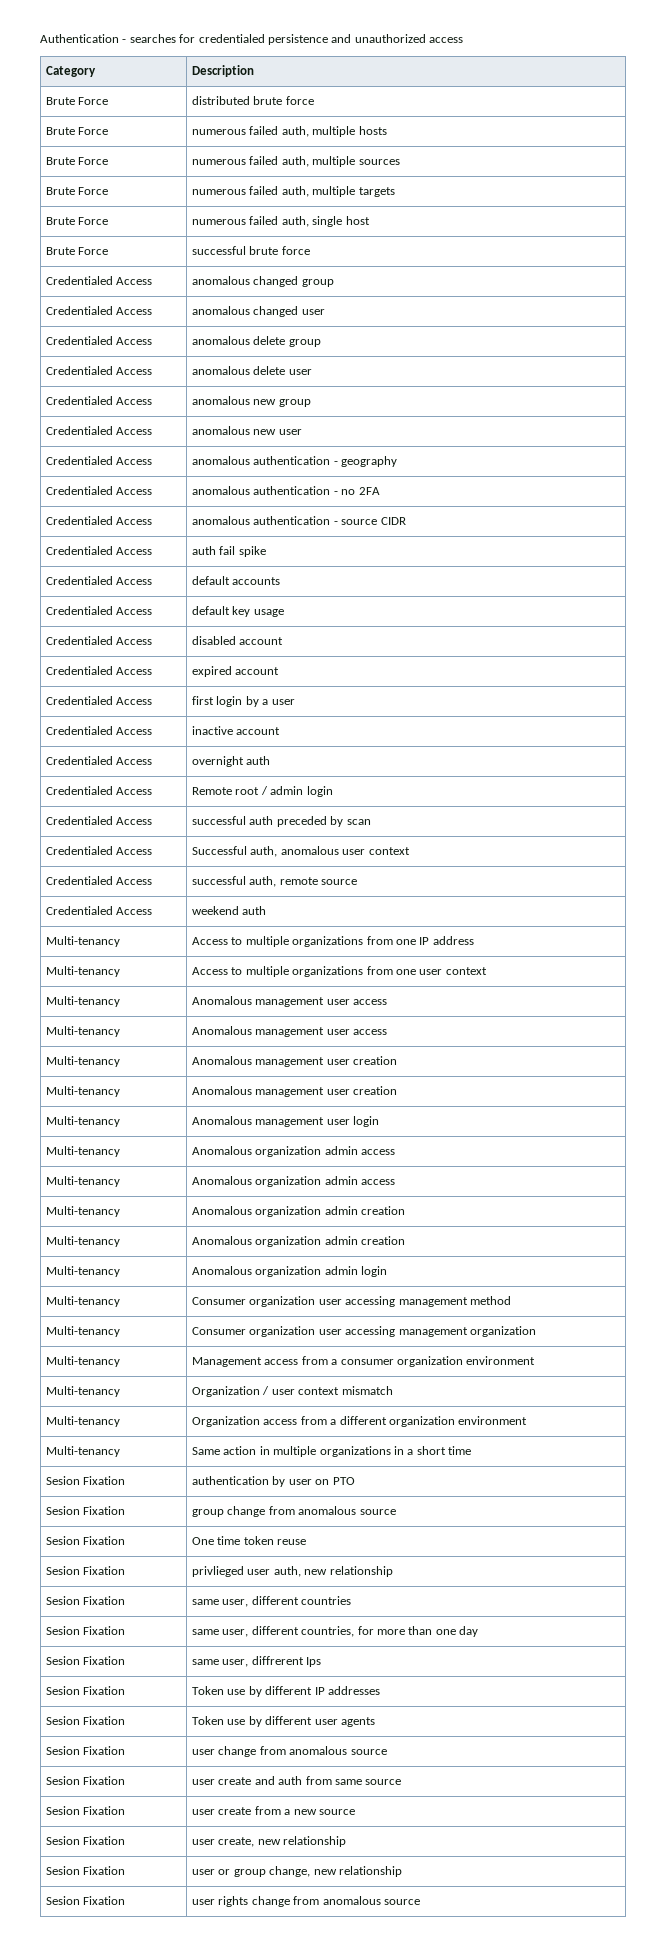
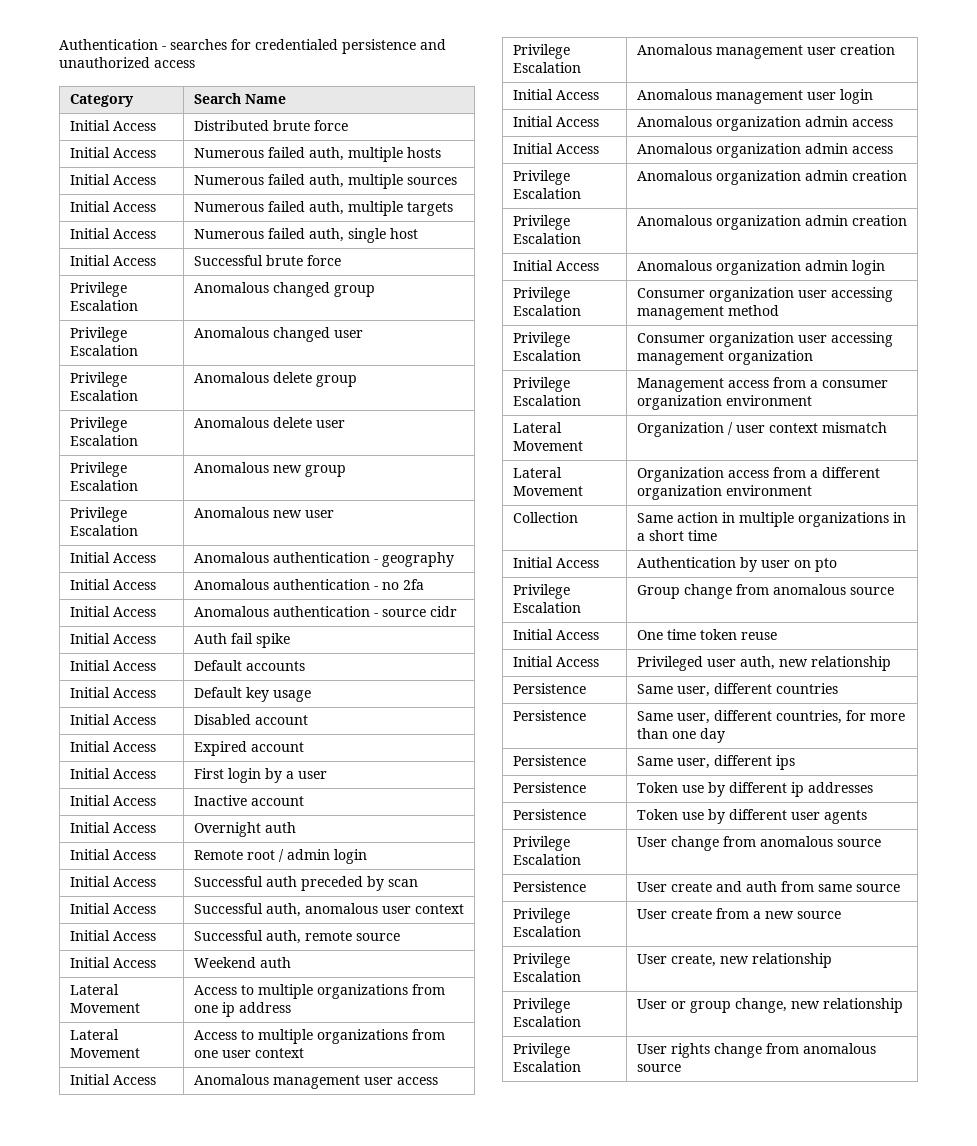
- Category | Description
- Brute Force | distributed brute force
- Brute Force | numerous failed auth, multiple hosts
+ Category | Search Name
+ Initial Access | Distributed brute force
+ Initial Access | Numerous failed auth, multiple hosts
- Brute Force | numerous failed auth, multiple sources
+ Initial Access | Numerous failed auth, multiple sources
- Brute Force | numerous failed auth, multiple targets
+ Initial Access | Numerous failed auth, multiple targets
- Brute Force | numerous failed auth, single host
+ Initial Access | Numerous failed auth, single host
- Brute Force | successful brute force
- Credentialed Access | anomalous changed group
+ Initial Access | Successful brute force
+ Privilege Escalation | Anomalous changed group
- Credentialed Access | anomalous changed user
+ Privilege Escalation | Anomalous changed user
- Credentialed Access | anomalous delete group
+ Privilege Escalation | Anomalous delete group
- Credentialed Access | anomalous delete user
+ Privilege Escalation | Anomalous delete user
- Credentialed Access | anomalous new group
+ Privilege Escalation | Anomalous new group
- Credentialed Access | anomalous new user
+ Privilege Escalation | Anomalous new user
- Credentialed Access | anomalous authentication - geography
+ Initial Access | Anomalous authentication - geography
- Credentialed Access | anomalous authentication - no 2FA
- Credentialed Access | anomalous authentication - source CIDR
- Credentialed Access | auth fail spike
+ Initial Access | Anomalous authentication - no 2fa
+ Initial Access | Anomalous authentication - source cidr
+ Initial Access | Auth fail spike
- Credentialed Access | default accounts
+ Initial Access | Default accounts
- Credentialed Access | default key usage
+ Initial Access | Default key usage
- Credentialed Access | disabled account
- Credentialed Access | expired account
- Credentialed Access | first login by a user
+ Initial Access | Disabled account
+ Initial Access | Expired account
+ Initial Access | First login by a user
- Credentialed Access | inactive account
- Credentialed Access | overnight auth
- Credentialed Access | Remote root / admin login
+ Initial Access | Inactive account
+ Initial Access | Overnight auth
+ Initial Access | Remote root / admin login
- Credentialed Access | successful auth preceded by scan
+ Initial Access | Successful auth preceded by scan
- Credentialed Access | Successful auth, anomalous user context
+ Initial Access | Successful auth, anomalous user context
- Credentialed Access | successful auth, remote source
+ Initial Access | Successful auth, remote source
- Credentialed Access | weekend auth
- Multi-tenancy | Access to multiple organizations from one IP address
+ Initial Access | Weekend auth
+ Lateral Movement | Access to multiple organizations from one ip address
- Multi-tenancy | Access to multiple organizations from one user context
- Multi-tenancy | Anomalous management user access
- Multi-tenancy | Anomalous management user access
- Multi-tenancy | Anomalous management user creation
- Multi-tenancy | Anomalous management user creation
- Multi-tenancy | Anomalous management user login
- Multi-tenancy | Anomalous organization admin access
- Multi-tenancy | Anomalous organization admin access
- Multi-tenancy | Anomalous organization admin creation
- Multi-tenancy | Anomalous organization admin creation
- Multi-tenancy | Anomalous organization admin login
+ Lateral Movement | Access to multiple organizations from one user context
+ Initial Access | Anomalous management user access
+ Privilege Escalation | Anomalous management user creation
+ Initial Access | Anomalous management user login
+ Initial Access | Anomalous organization admin access
+ Initial Access | Anomalous organization admin access
+ Privilege Escalation | Anomalous organization admin creation
+ Privilege Escalation | Anomalous organization admin creation
+ Initial Access | Anomalous organization admin login
- Multi-tenancy | Consumer organization user accessing management method
+ Privilege Escalation | Consumer organization user accessing management method
- Multi-tenancy | Consumer organization user accessing management organization
+ Privilege Escalation | Consumer organization user accessing management organization
- Multi-tenancy | Management access from a consumer organization environment
+ Privilege Escalation | Management access from a consumer organization environment
- Multi-tenancy | Organization / user context mismatch
+ Lateral Movement | Organization / user context mismatch
- Multi-tenancy | Organization access from a different organization environment
+ Lateral Movement | Organization access from a different organization environment
- Multi-tenancy | Same action in multiple organizations in a short time
+ Collection | Same action in multiple organizations in a short time
- Sesion Fixation | authentication by user on PTO
- Sesion Fixation | group change from anomalous source
- Sesion Fixation | One time token reuse
+ Initial Access | Authentication by user on pto
+ Privilege Escalation | Group change from anomalous source
+ Initial Access | One time token reuse
- Sesion Fixation | privlieged user auth, new relationship
+ Initial Access | Privileged user auth, new relationship
- Sesion Fixation | same user, different countries
+ Persistence | Same user, different countries
- Sesion Fixation | same user, different countries, for more than one day
+ Persistence | Same user, different countries, for more than one day
- Sesion Fixation | same user, diffrerent Ips
- Sesion Fixation | Token use by different IP addresses
+ Persistence | Same user, different ips
+ Persistence | Token use by different ip addresses
- Sesion Fixation | Token use by different user agents
+ Persistence | Token use by different user agents
- Sesion Fixation | user change from anomalous source
- Sesion Fixation | user create and auth from same source
+ Privilege Escalation | User change from anomalous source
+ Persistence | User create and auth from same source
- Sesion Fixation | user create from a new source
+ Privilege Escalation | User create from a new source
- Sesion Fixation | user create, new relationship
+ Privilege Escalation | User create, new relationship
- Sesion Fixation | user or group change, new relationship
+ Privilege Escalation | User or group change, new relationship
- Sesion Fixation | user rights change from anomalous source
+ Privilege Escalation | User rights change from anomalous source

